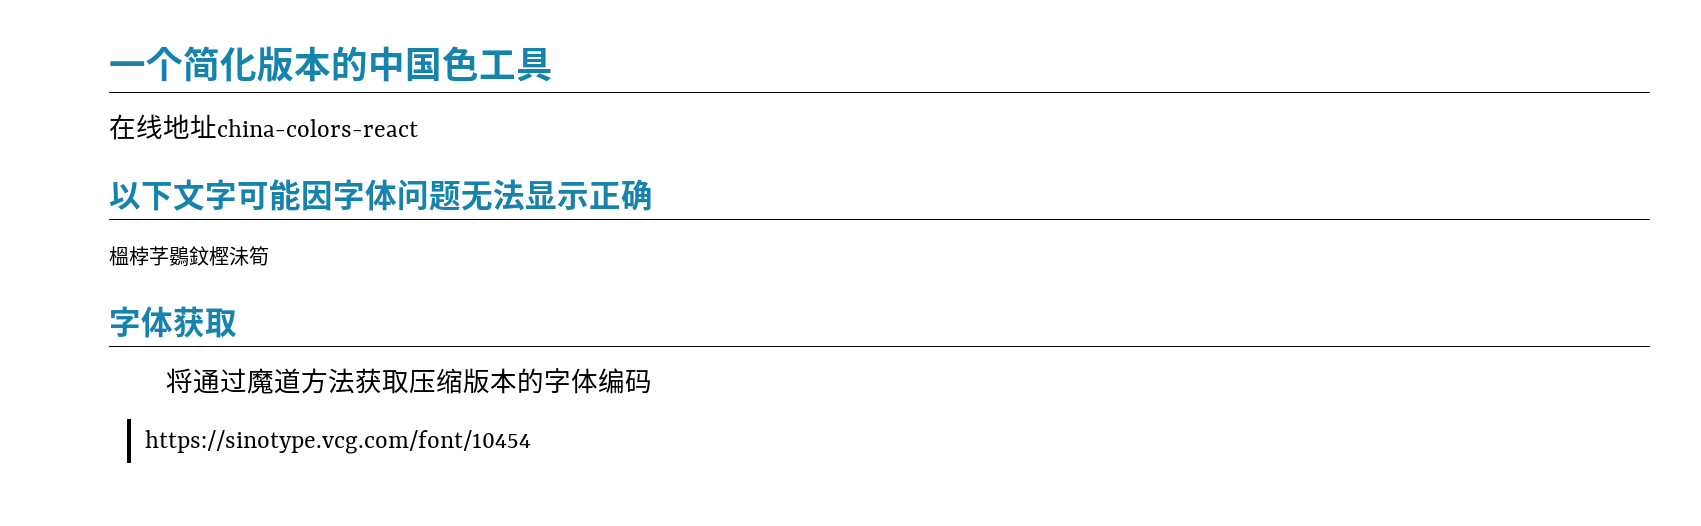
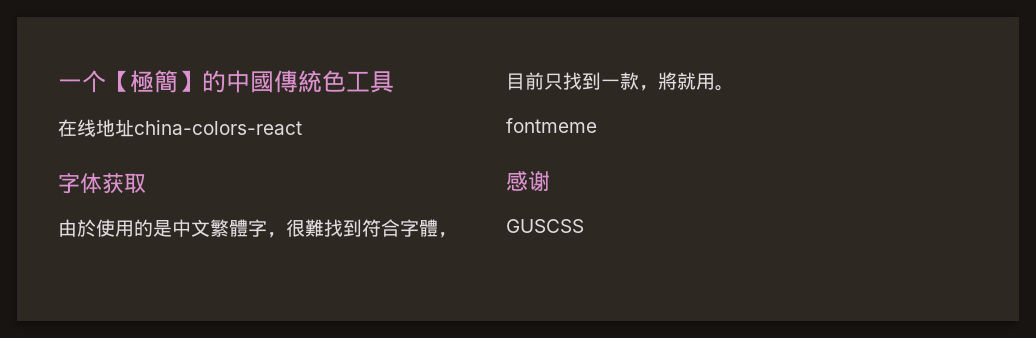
- 一个简化版本的中国色工具
+ 一个【極簡】的中國傳統色工具
- 以下文字可能因字体问题无法显示正确
- 榲桲芓鷃鈫樫沬筍
  字体获取
- 将通过魔道方法获取压缩版本的字体编码
- https://sinotype.vcg.com/font/10454
+ 由於使用的是中文繁體字，很難找到符合字體，目前只找到一款，將就用。
+ fontmeme
+ 感谢
+ GUSCSS

